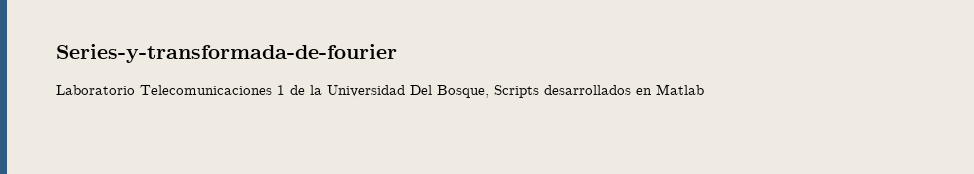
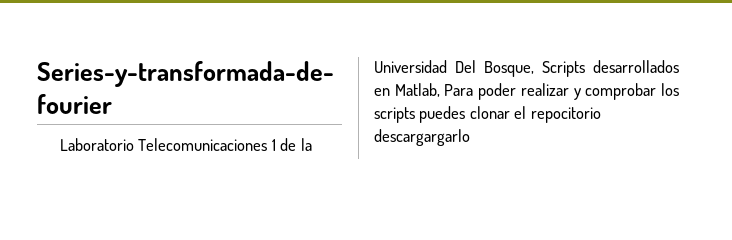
- Laboratorio Telecomunicaciones 1 de la Universidad Del Bosque, Scripts desarrollados en Matlab
+ Laboratorio Telecomunicaciones 1 de la Universidad Del Bosque, Scripts desarrollados en Matlab, Para poder realizar y comprobar los scripts puedes clonar el repocitorio descargargarlo

